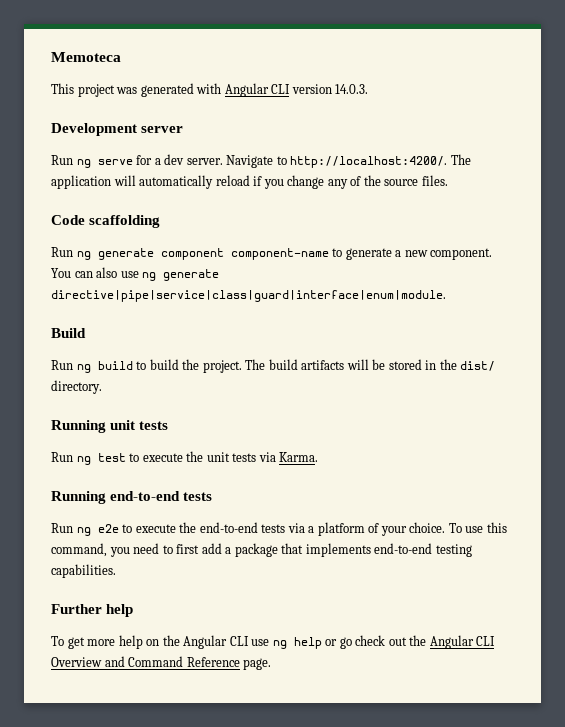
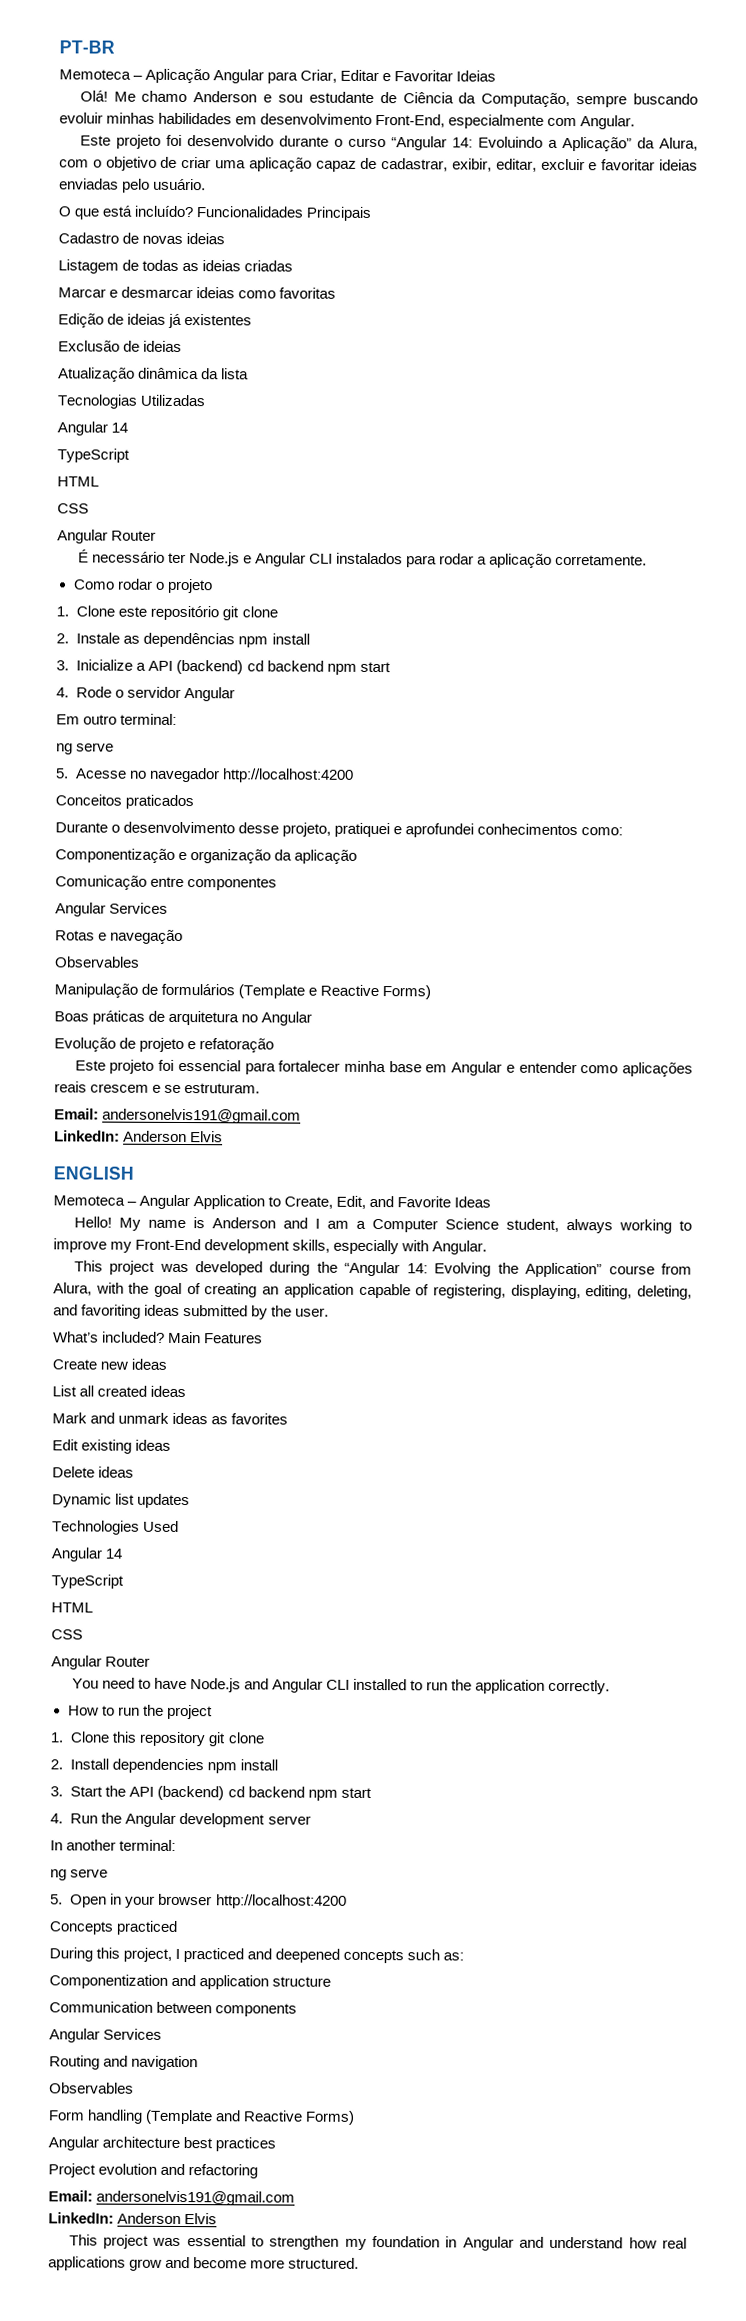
- Memoteca
- This project was generated with Angular CLI version 14.0.3.
- Development server
- Run ng serve for a dev server. Navigate to http://localhost:4200/. The application will automatically reload if you change any of the source files.
- Code scaffolding
- Run ng generate component component-name to generate a new component. You can also use ng generate directive|pipe|service|class|guard|interface|enum|module.
- Build
- Run ng build to build the project. The build artifacts will be stored in the dist/ directory.
- Running unit tests
- Run ng test to execute the unit tests via Karma.
- Running end-to-end tests
- Run ng e2e to execute the end-to-end tests via a platform of your choice. To use this command, you need to first add a package that implements end-to-end testing capabilities.
- Further help
- To get more help on the Angular CLI use ng help or go check out the Angular CLI Overview and Command Reference page.
+ PT-BR
+ Memoteca – Aplicação Angular para Criar, Editar e Favoritar Ideias
+ Olá! Me chamo Anderson e sou estudante de Ciência da Computação, sempre buscando evoluir minhas habilidades em desenvolvimento Front-End, especialmente com Angular.
+ Este projeto foi desenvolvido durante o curso “Angular 14: Evoluindo a Aplicação” da Alura, com o objetivo de criar uma aplicação capaz de cadastrar, exibir, editar, excluir e favoritar ideias enviadas pelo usuário.
+ O que está incluído? Funcionalidades Principais
+ Cadastro de novas ideias
+ Listagem de todas as ideias criadas
+ Marcar e desmarcar ideias como favoritas
+ Edição de ideias já existentes
+ Exclusão de ideias
+ Atualização dinâmica da lista
+ Tecnologias Utilizadas
+ Angular 14
+ TypeScript
+ HTML
+ CSS
+ Angular Router
+ É necessário ter Node.js e Angular CLI instalados para rodar a aplicação corretamente.
+ Como rodar o projeto
+ 1. Clone este repositório git clone
+ 2. Instale as dependências npm install
+ 3. Inicialize a API (backend) cd backend npm start
+ 4. Rode o servidor Angular
+ Em outro terminal:
+ ng serve
+ 5. Acesse no navegador http://localhost:4200
+ Conceitos praticados
+ Durante o desenvolvimento desse projeto, pratiquei e aprofundei conhecimentos como:
+ Componentização e organização da aplicação
+ Comunicação entre componentes
+ Angular Services
+ Rotas e navegação
+ Observables
+ Manipulação de formulários (Template e Reactive Forms)
+ Boas práticas de arquitetura no Angular
+ Evolução de projeto e refatoração
+ Este projeto foi essencial para fortalecer minha base em Angular e entender como aplicações reais crescem e se estruturam.
+ Email: andersonelvis191@gmail.com
+ LinkedIn: Anderson Elvis
+ ENGLISH
+ Memoteca – Angular Application to Create, Edit, and Favorite Ideas
+ Hello! My name is Anderson and I am a Computer Science student, always working to improve my Front-End development skills, especially with Angular.
+ This project was developed during the “Angular 14: Evolving the Application” course from Alura, with the goal of creating an application capable of registering, displaying, editing, deleting, and favoriting ideas submitted by the user.
+ What’s included? Main Features
+ Create new ideas
+ List all created ideas
+ Mark and unmark ideas as favorites
+ Edit existing ideas
+ Delete ideas
+ Dynamic list updates
+ Technologies Used
+ Angular 14
+ TypeScript
+ HTML
+ CSS
+ Angular Router
+ You need to have Node.js and Angular CLI installed to run the application correctly.
+ How to run the project
+ 1. Clone this repository git clone
+ 2. Install dependencies npm install
+ 3. Start the API (backend) cd backend npm start
+ 4. Run the Angular development server
+ In another terminal:
+ ng serve
+ 5. Open in your browser http://localhost:4200
+ Concepts practiced
+ During this project, I practiced and deepened concepts such as:
+ Componentization and application structure
+ Communication between components
+ Angular Services
+ Routing and navigation
+ Observables
+ Form handling (Template and Reactive Forms)
+ Angular architecture best practices
+ Project evolution and refactoring
+ Email: andersonelvis191@gmail.com
+ LinkedIn: Anderson Elvis
+ This project was essential to strengthen my foundation in Angular and understand how real applications grow and become more structured.

